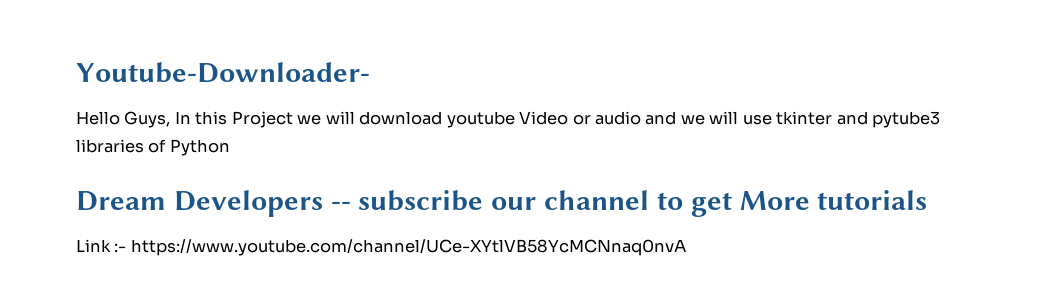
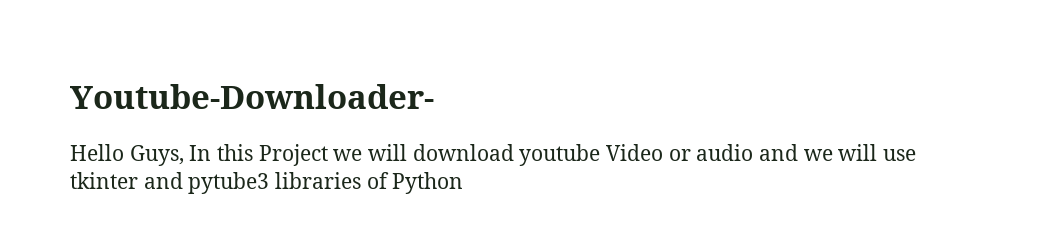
- Dream Developers -- subscribe our channel to get More tutorials
- Link :- https://www.youtube.com/channel/UCe-XYtlVB58YcMCNnaq0nvA

